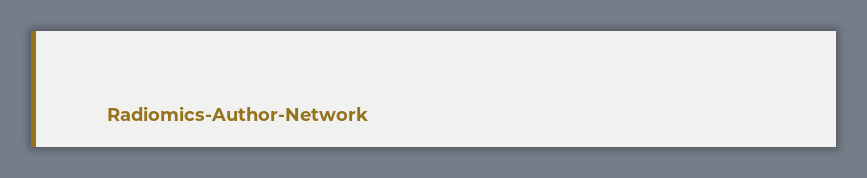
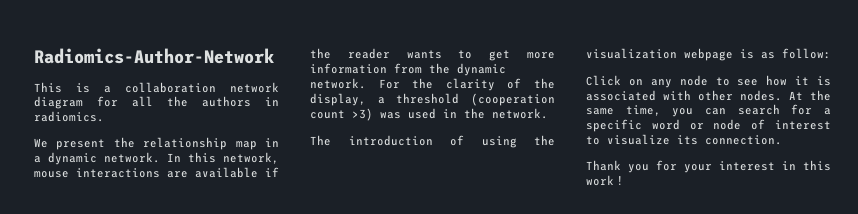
+ This is a collaboration network diagram for all the authors in radiomics.
+ We present the relationship map in a dynamic network. In this network, mouse interactions are available if the reader wants to get more information from the dynamic network. For the clarity of the display, a threshold (cooperation count >3) was used in the network.
+ The introduction of using the visualization webpage is as follow:
+ Click on any node to see how it is associated with other nodes. At the same time, you can search for a specific word or node of interest to visualize its connection.
+ Thank you for your interest in this work！

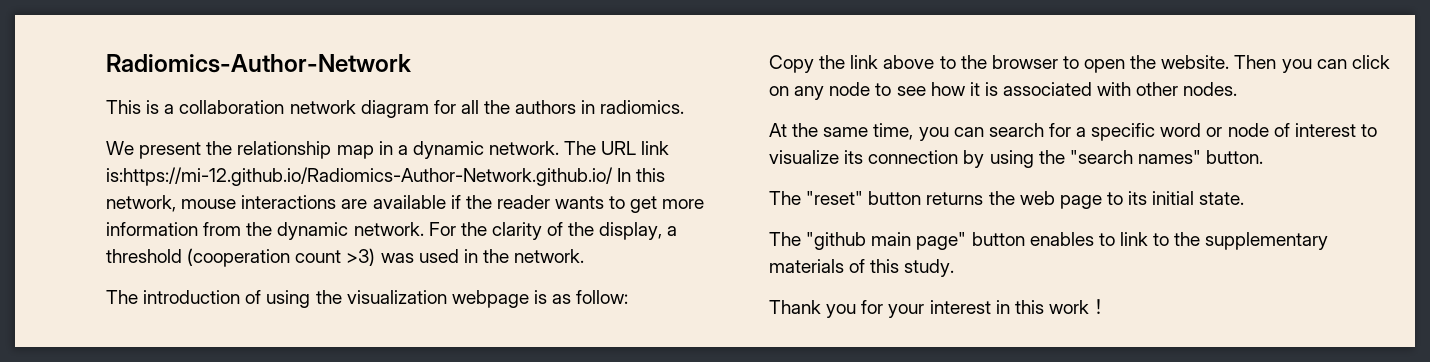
- In this network, mouse interactions are available if the reader wants to get more information from the dynamic network.
+ The URL link is:https://mi-12.github.io/Radiomics-Author-Network.github.io/ In this network, mouse interactions are available if the reader wants to get more information from the dynamic network.
- Click on any node to see how it is associated with other nodes. At the same time, you can search for a specific word or node of interest to visualize its connection.
+ Copy the link above to the browser to open the website. Then you can click on any node to see how it is associated with other nodes.
+ At the same time, you can search for a specific word or node of interest to visualize its connection by using the "search names" button.
+ The "reset" button returns the web page to its initial state.
+ The "github main page" button enables to link to the supplementary materials of this study.

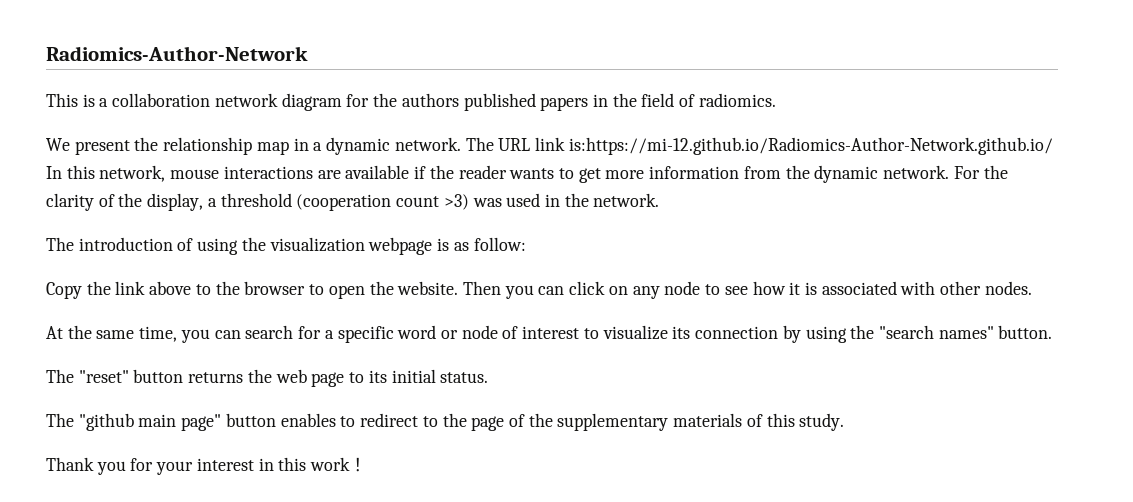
- This is a collaboration network diagram for all the authors in radiomics.
+ This is a collaboration network diagram for the authors published papers in the field of radiomics.
- The "reset" button returns the web page to its initial state.
+ The "reset" button returns the web page to its initial status.
- The "github main page" button enables to link to the supplementary materials of this study.
+ The "github main page" button enables to redirect to the page of the supplementary materials of this study.

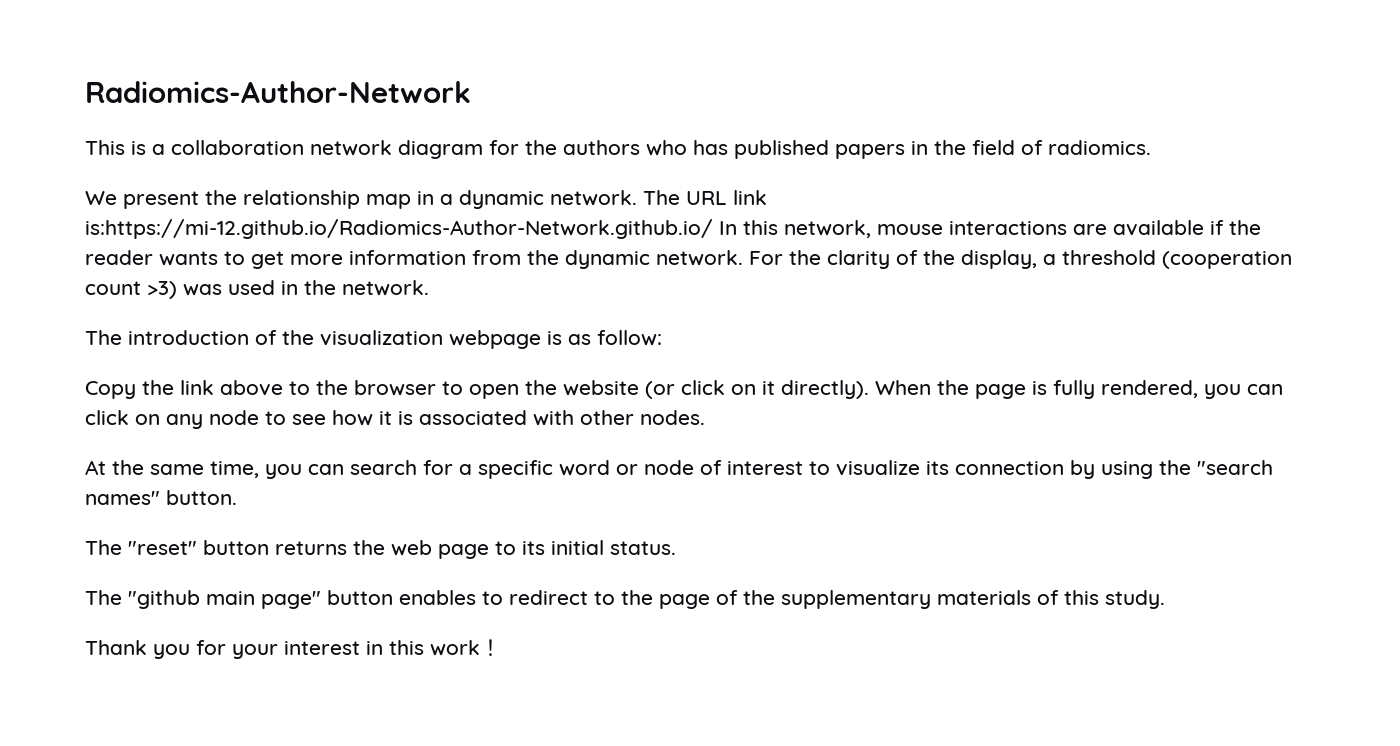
- This is a collaboration network diagram for the authors published papers in the field of radiomics.
+ This is a collaboration network diagram for the authors who has published papers in the field of radiomics.
- The introduction of using the visualization webpage is as follow:
+ The introduction of the visualization webpage is as follow:
- Copy the link above to the browser to open the website. Then you can click on any node to see how it is associated with other nodes.
+ Copy the link above to the browser to open the website (or click on it directly). When the page is fully rendered, you can click on any node to see how it is associated with other nodes.

